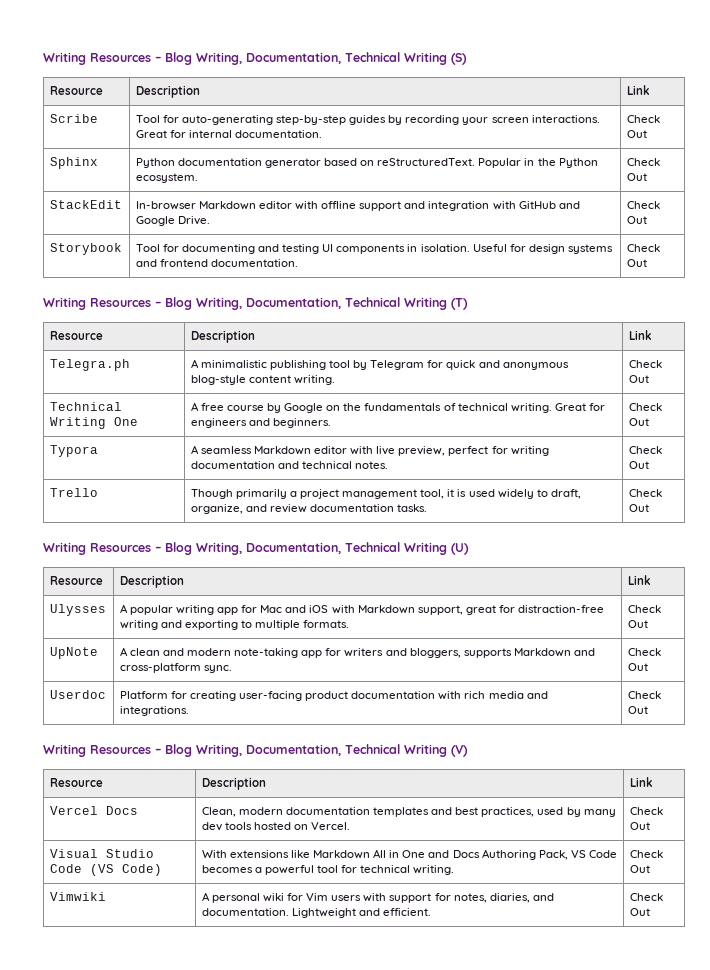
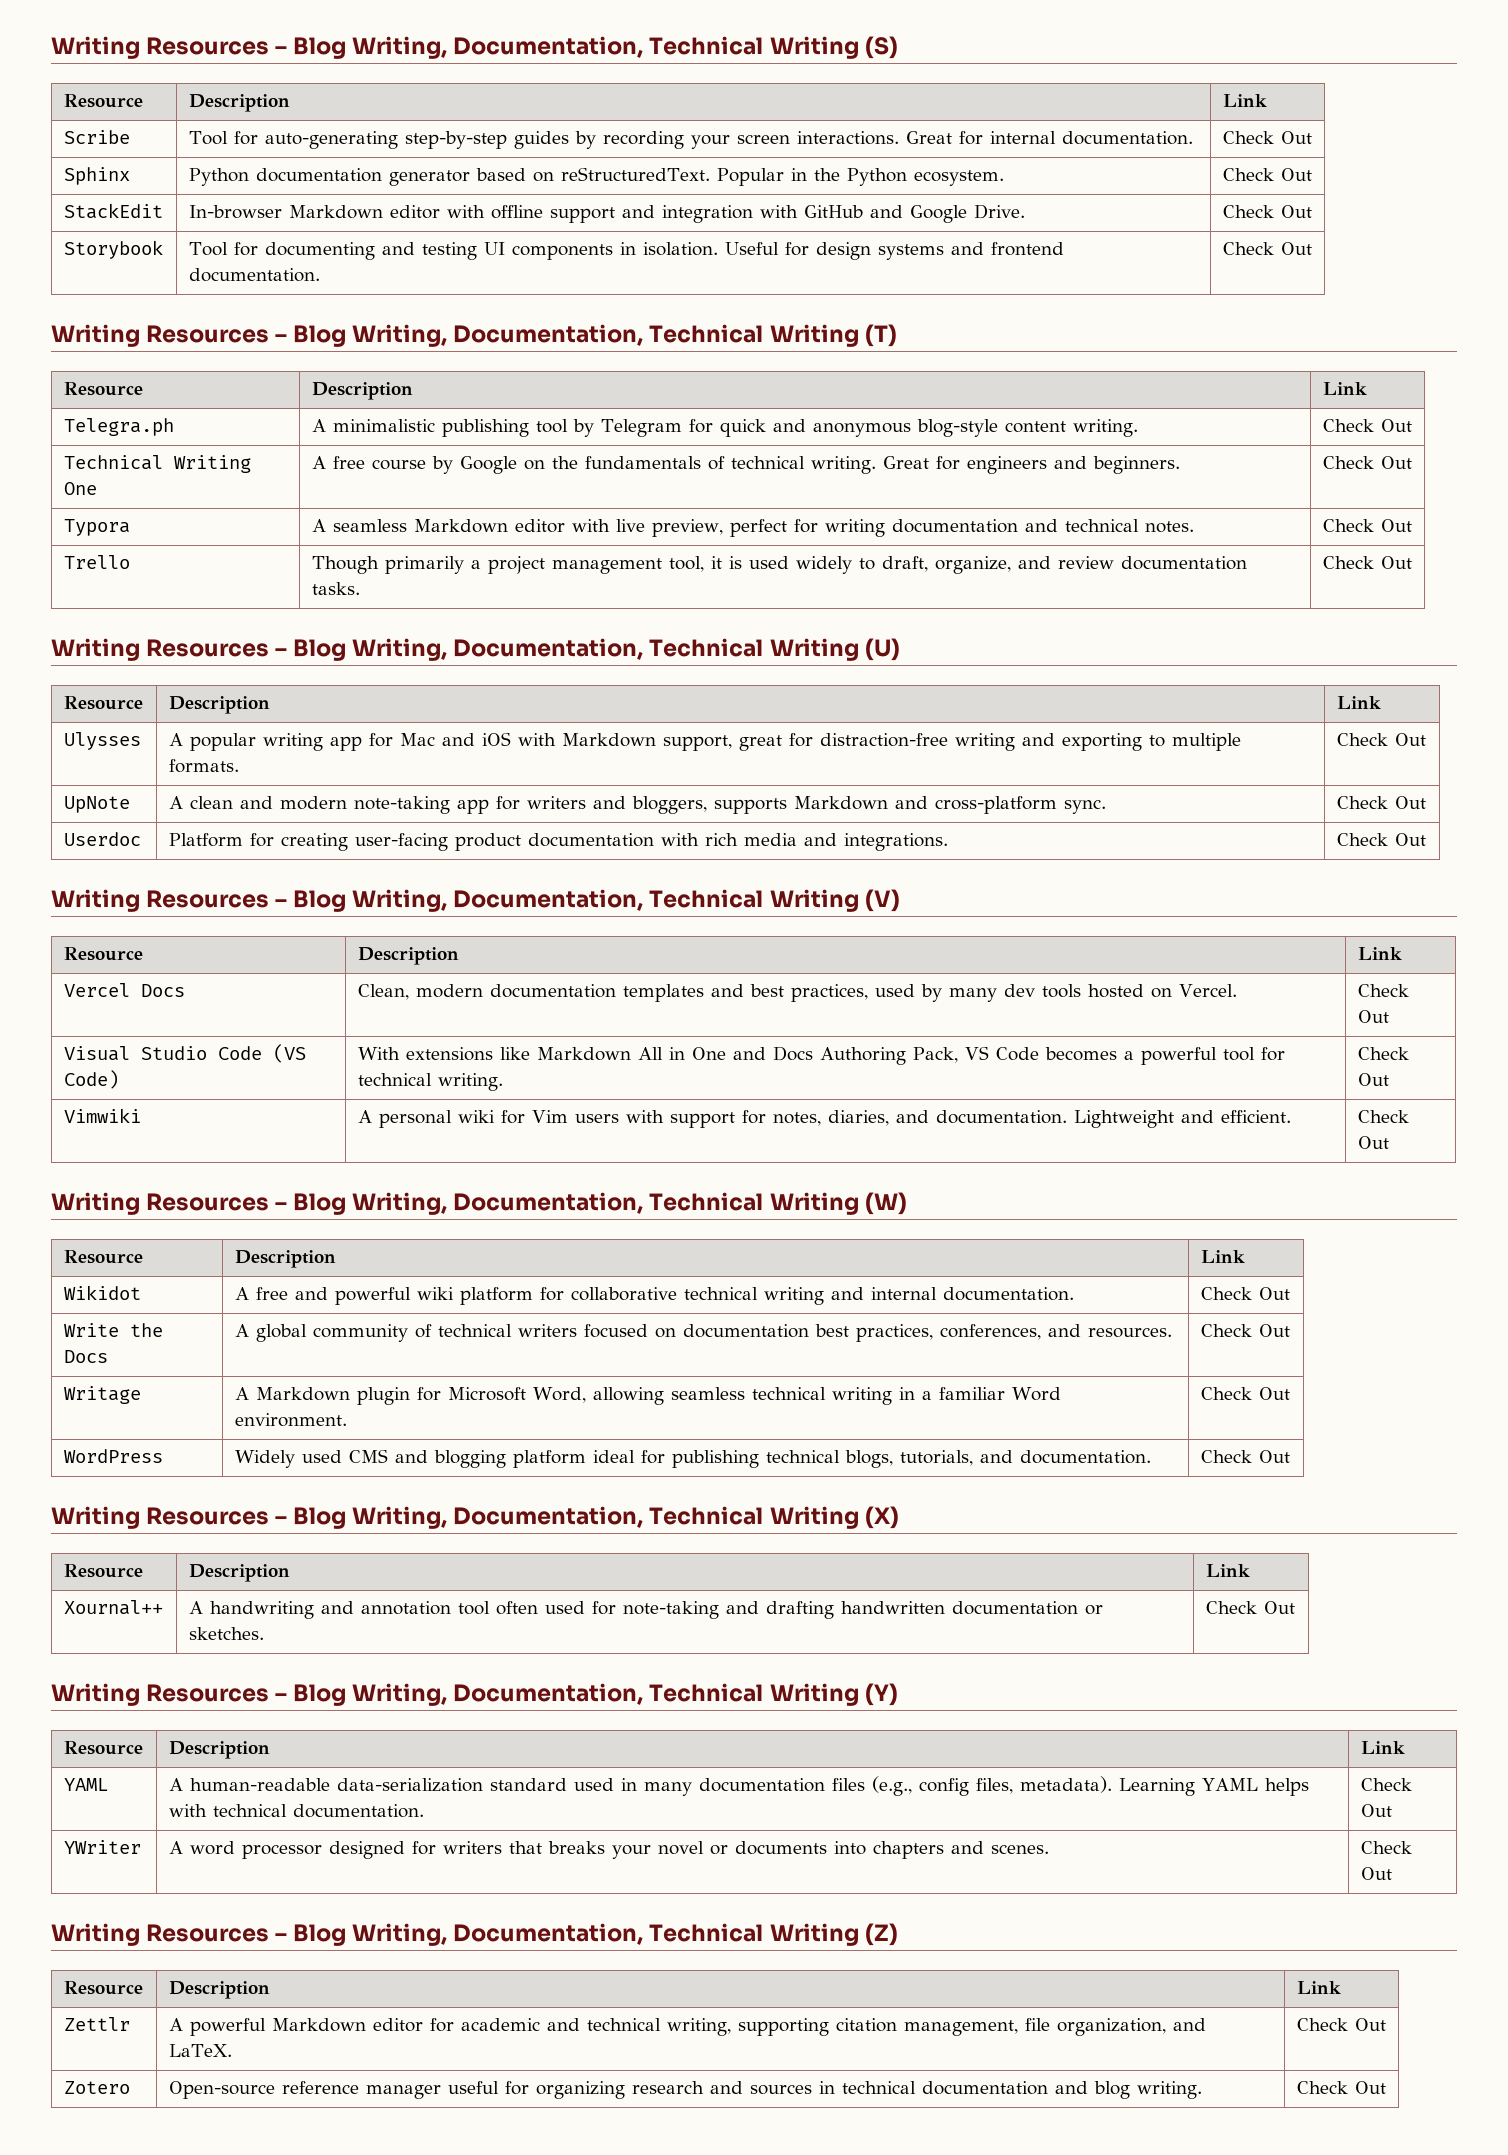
+ Writing Resources – Blog Writing, Documentation, Technical Writing (W)
+ Resource | Description | Link
+ Wikidot | A free and powerful wiki platform for collaborative technical writing and internal documentation. | Check Out
+ Write the Docs | A global community of technical writers focused on documentation best practices, conferences, and resources. | Check Out
+ Writage | A Markdown plugin for Microsoft Word, allowing seamless technical writing in a familiar Word environment. | Check Out
+ WordPress | Widely used CMS and blogging platform ideal for publishing technical blogs, tutorials, and documentation. | Check Out
+ Writing Resources – Blog Writing, Documentation, Technical Writing (X)
+ Resource | Description | Link
+ Xournal++ | A handwriting and annotation tool often used for note-taking and drafting handwritten documentation or sketches. | Check Out
+ Writing Resources – Blog Writing, Documentation, Technical Writing (Y)
+ Resource | Description | Link
+ YAML | A human-readable data-serialization standard used in many documentation files (e.g., config files, metadata). Learning YAML helps with technical documentation. | Check Out
+ YWriter | A word processor designed for writers that breaks your novel or documents into chapters and scenes. | Check Out
+ Writing Resources – Blog Writing, Documentation, Technical Writing (Z)
+ Resource | Description | Link
+ Zettlr | A powerful Markdown editor for academic and technical writing, supporting citation management, file organization, and LaTeX. | Check Out
+ Zotero | Open-source reference manager useful for organizing research and sources in technical documentation and blog writing. | Check Out

